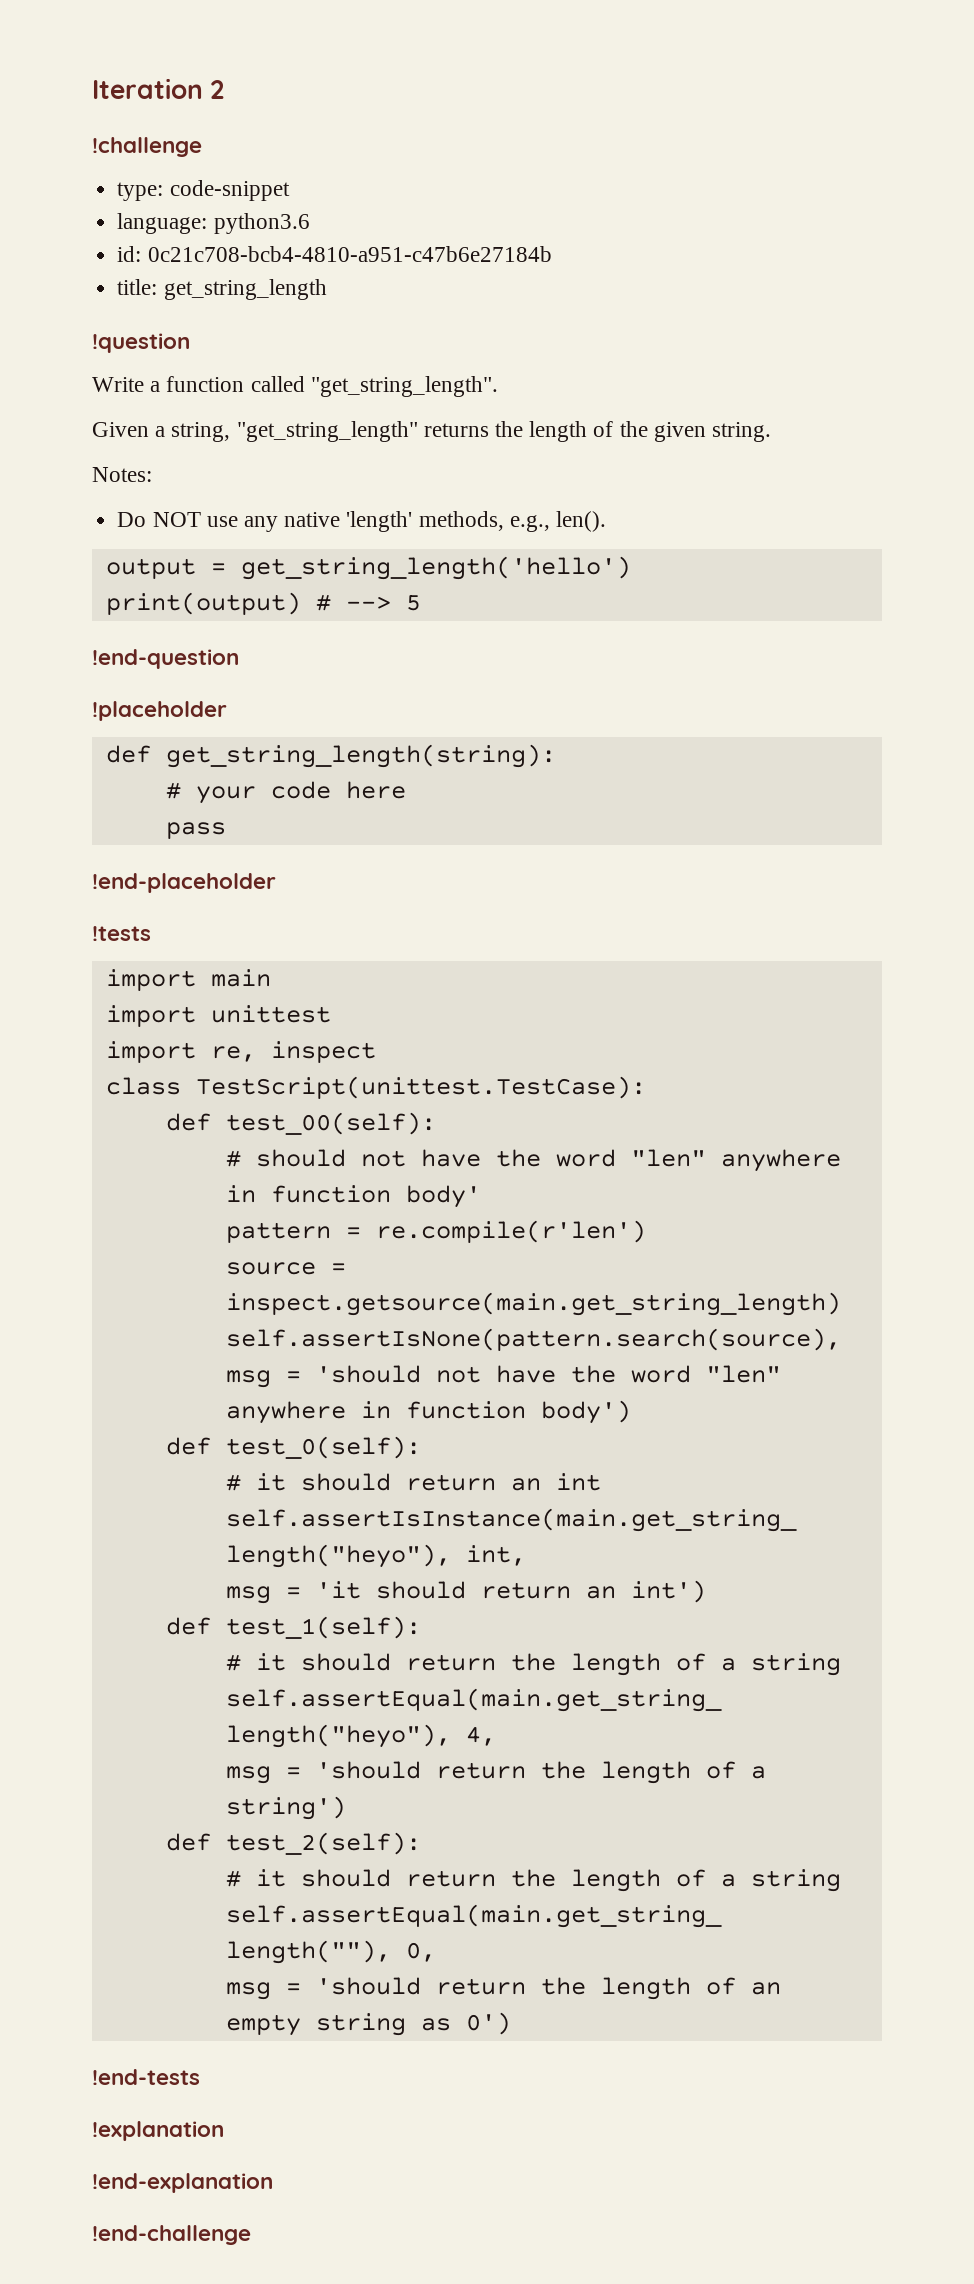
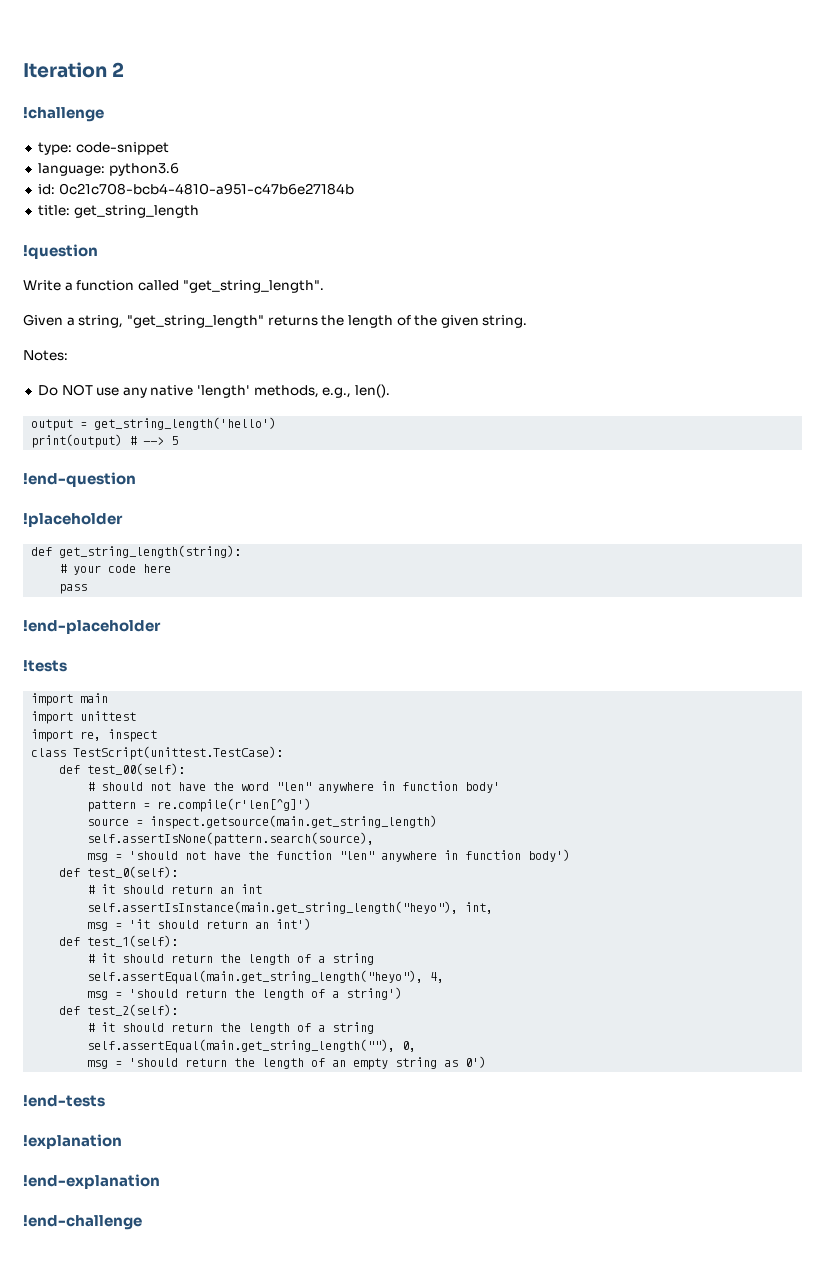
- pattern = re.compile(r'len')
+ pattern = re.compile(r'len[^g]')
- msg = 'should not have the word "len" anywhere in function body')
+ msg = 'should not have the function "len" anywhere in function body')

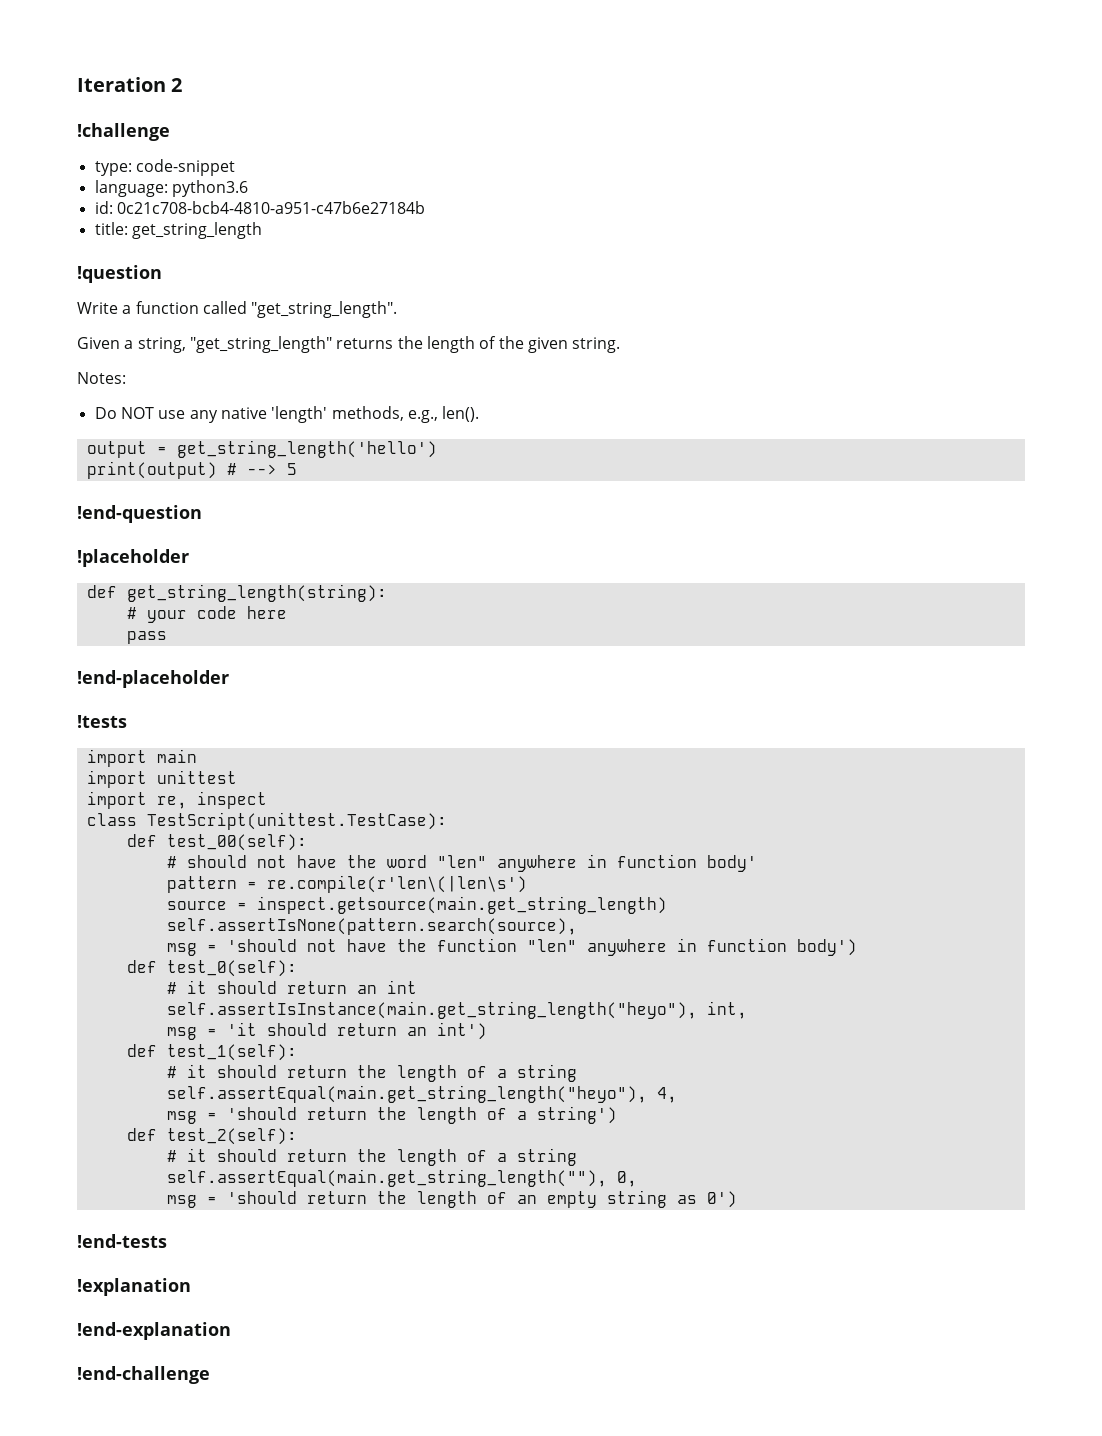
- pattern = re.compile(r'len[^g]')
+ pattern = re.compile(r'len\(|len\s')

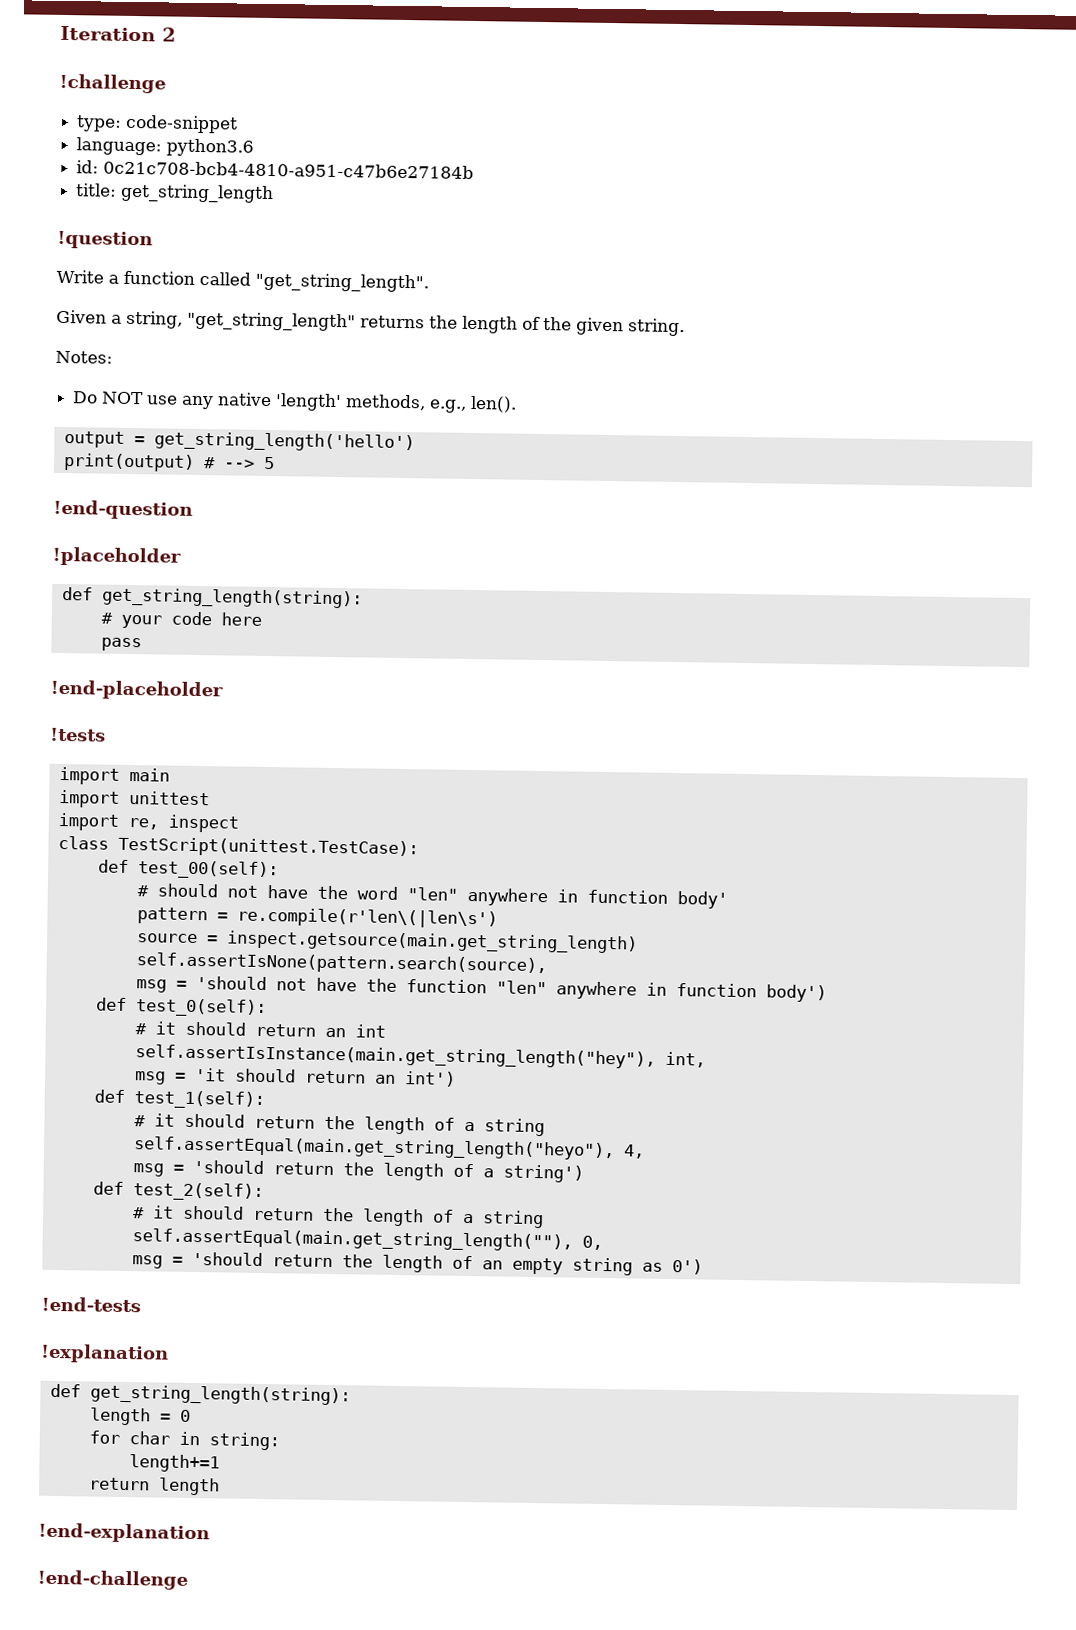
- self.assertIsInstance(main.get_string_length("heyo"), int,
+ self.assertIsInstance(main.get_string_length("hey"), int,
  !explanation
+ def get_string_length(string):
+ length = 0
+ for char in string:
+ length+=1
+ return length

